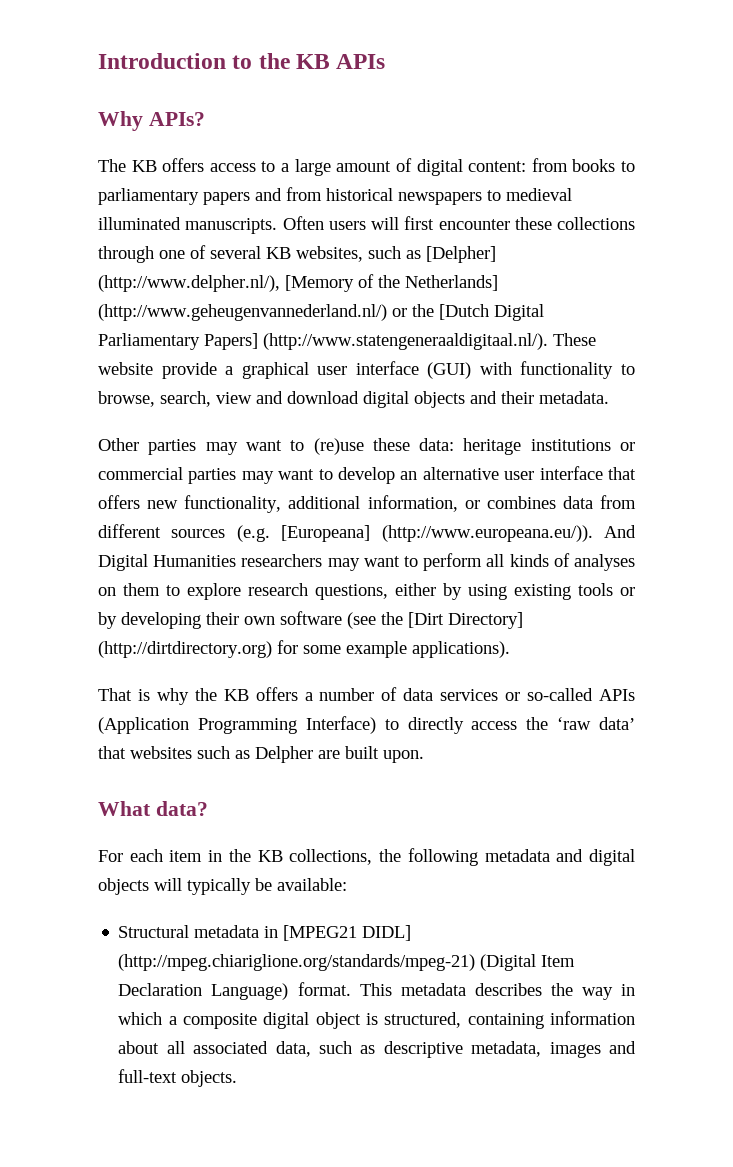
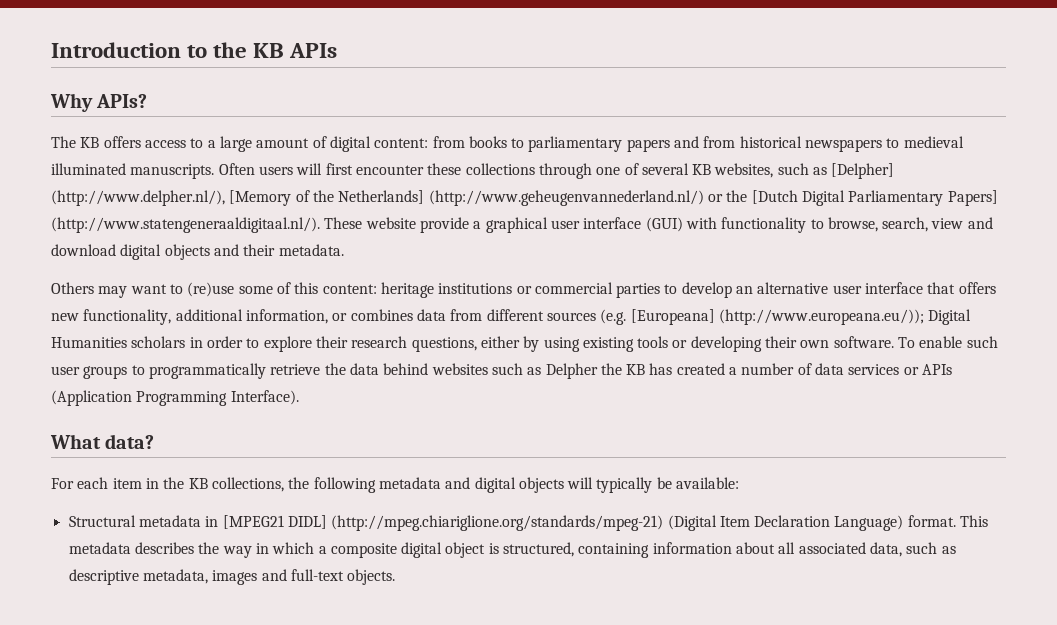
- Other parties may want to (re)use these data: heritage institutions or commercial parties may want to develop an alternative user interface that offers new functionality, additional information, or combines data from different sources (e.g. [Europeana] (http://www.europeana.eu/)). And Digital Humanities researchers may want to perform all kinds of analyses on them to explore research questions, either by using existing tools or by developing their own software (see the [Dirt Directory] (http://dirtdirectory.org) for some example applications).
- That is why the KB offers a number of data services or so-called APIs (Application Programming Interface) to directly access the ‘raw data’ that websites such as Delpher are built upon.
+ Others may want to (re)use some of this content: heritage institutions or commercial parties to develop an alternative user interface that offers new functionality, additional information, or combines data from different sources (e.g. [Europeana] (http://www.europeana.eu/)); Digital Humanities scholars in order to explore their research questions, either by using existing tools or developing their own software. To enable such user groups to programmatically retrieve the data behind websites such as Delpher the KB has created a number of data services or APIs (Application Programming Interface).

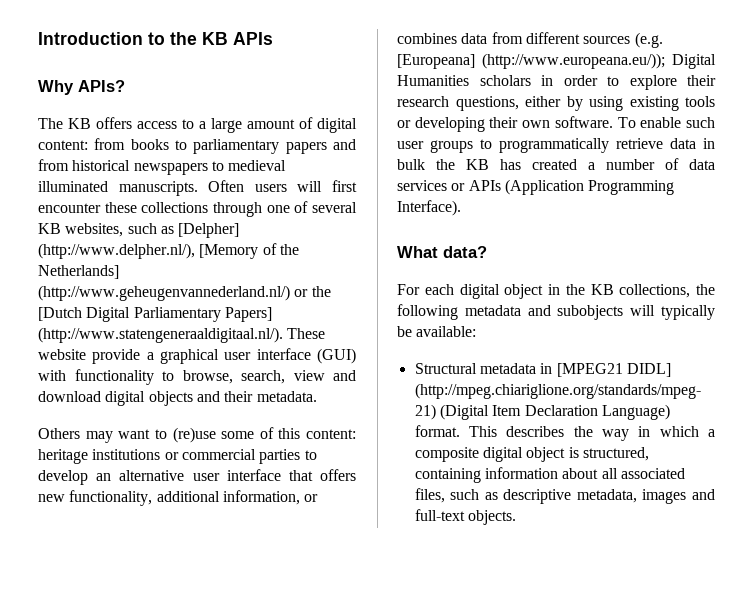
- To enable such user groups to programmatically retrieve the data behind websites such as Delpher the KB has created a number of data services or APIs (Application Programming Interface).
+ To enable such user groups to programmatically retrieve data in bulk the KB has created a number of data services or APIs (Application Programming Interface).
- For each item in the KB collections, the following metadata and digital objects will typically be available:
+ For each digital object in the KB collections, the following metadata and subobjects will typically be available:
- This metadata describes the way in which a composite digital object is structured, containing information about all associated data, such as descriptive metadata, images and full-text objects.
+ This describes the way in which a composite digital object is structured, containing information about all associated files, such as descriptive metadata, images and full-text objects.

